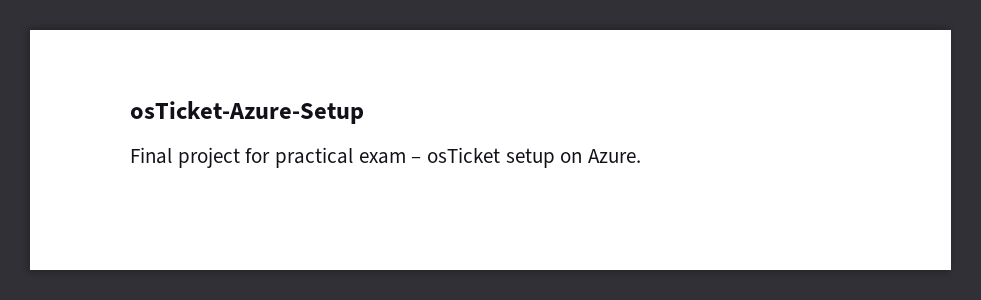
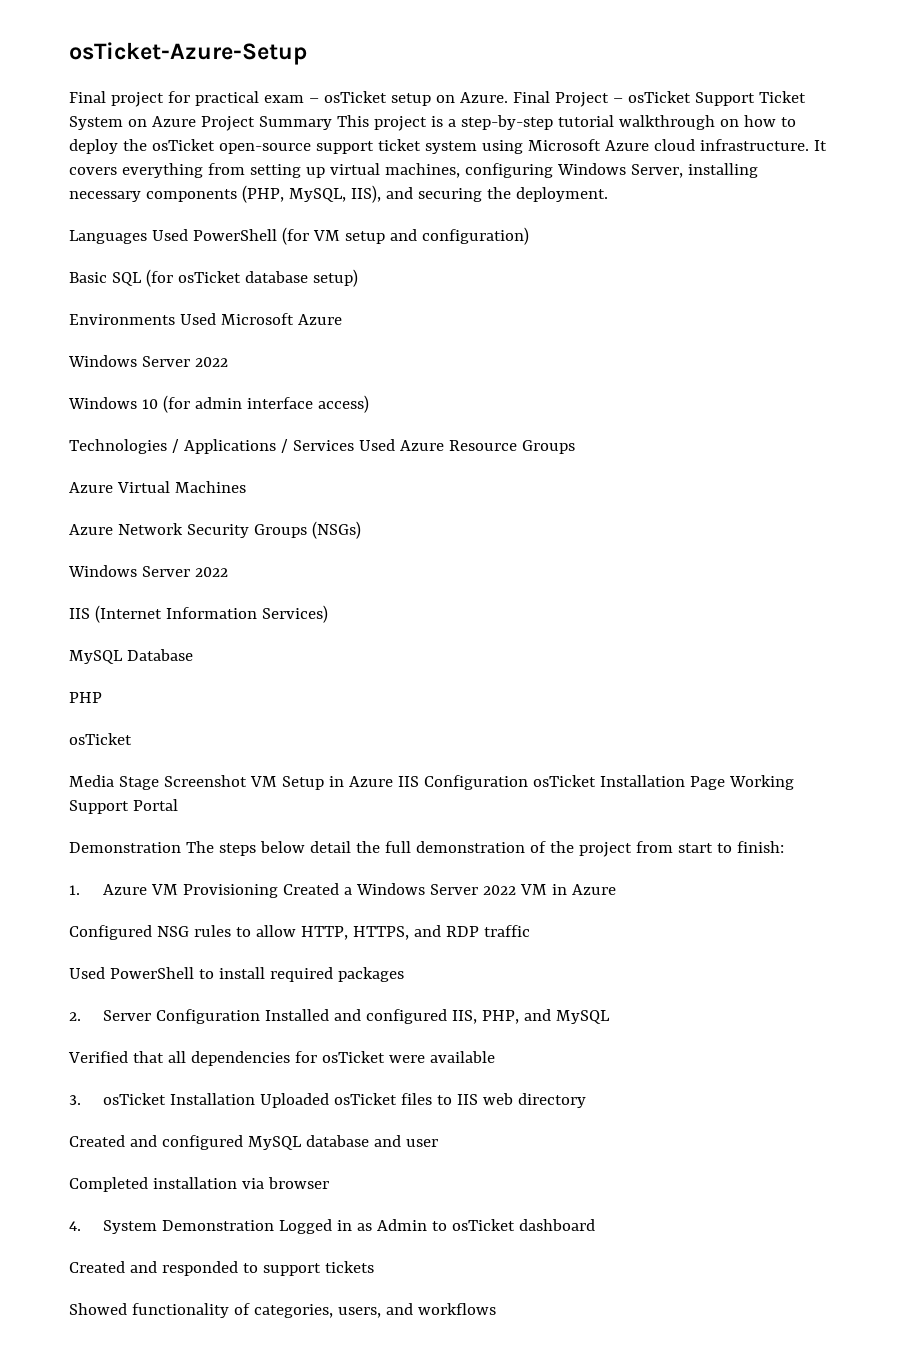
+ Final Project – osTicket Support Ticket System on Azure Project Summary This project is a step-by-step tutorial walkthrough on how to deploy the osTicket open-source support ticket system using Microsoft Azure cloud infrastructure. It covers everything from setting up virtual machines, configuring Windows Server, installing necessary components (PHP, MySQL, IIS), and securing the deployment.
+ Languages Used PowerShell (for VM setup and configuration)
+ Basic SQL (for osTicket database setup)
+ Environments Used Microsoft Azure
+ Windows Server 2022
+ Windows 10 (for admin interface access)
+ Technologies / Applications / Services Used Azure Resource Groups
+ Azure Virtual Machines
+ Azure Network Security Groups (NSGs)
+ Windows Server 2022
+ IIS (Internet Information Services)
+ MySQL Database
+ PHP
+ osTicket
+ Media Stage Screenshot VM Setup in Azure IIS Configuration osTicket Installation Page Working Support Portal
+ Demonstration The steps below detail the full demonstration of the project from start to finish:
+ 1. Azure VM Provisioning Created a Windows Server 2022 VM in Azure
+ Configured NSG rules to allow HTTP, HTTPS, and RDP traffic
+ Used PowerShell to install required packages
+ 2. Server Configuration Installed and configured IIS, PHP, and MySQL
+ Verified that all dependencies for osTicket were available
+ 3. osTicket Installation Uploaded osTicket files to IIS web directory
+ Created and configured MySQL database and user
+ Completed installation via browser
+ 4. System Demonstration Logged in as Admin to osTicket dashboard
+ Created and responded to support tickets
+ Showed functionality of categories, users, and workflows

